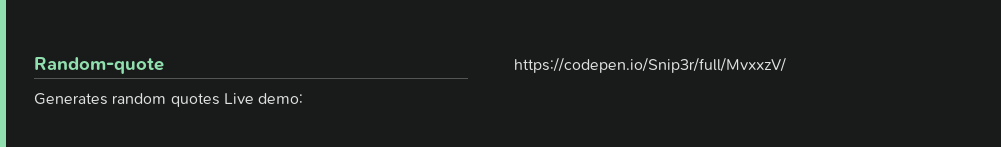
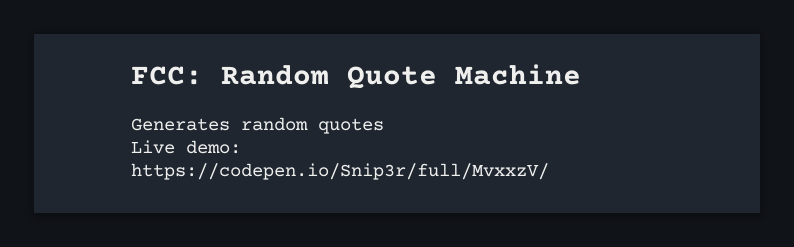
- Random-quote
+ FCC: Random Quote Machine
- Generates random quotes Live demo: https://codepen.io/Snip3r/full/MvxxzV/
+ Generates random quotes
+ Live demo: https://codepen.io/Snip3r/full/MvxxzV/

